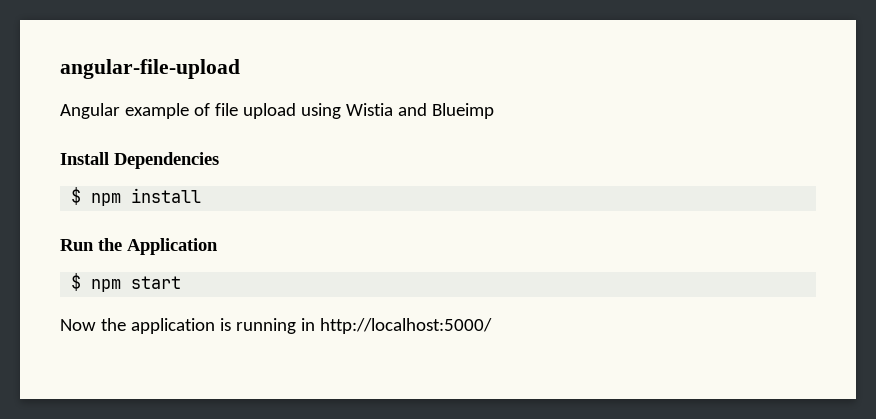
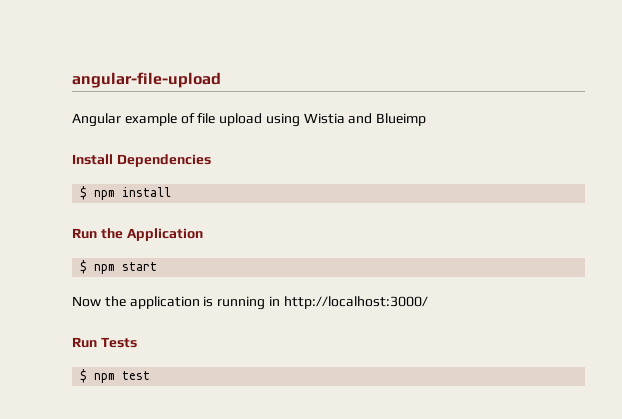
- Now the application is running in http://localhost:5000/
+ Now the application is running in http://localhost:3000/
+ Run Tests
+ $ npm test

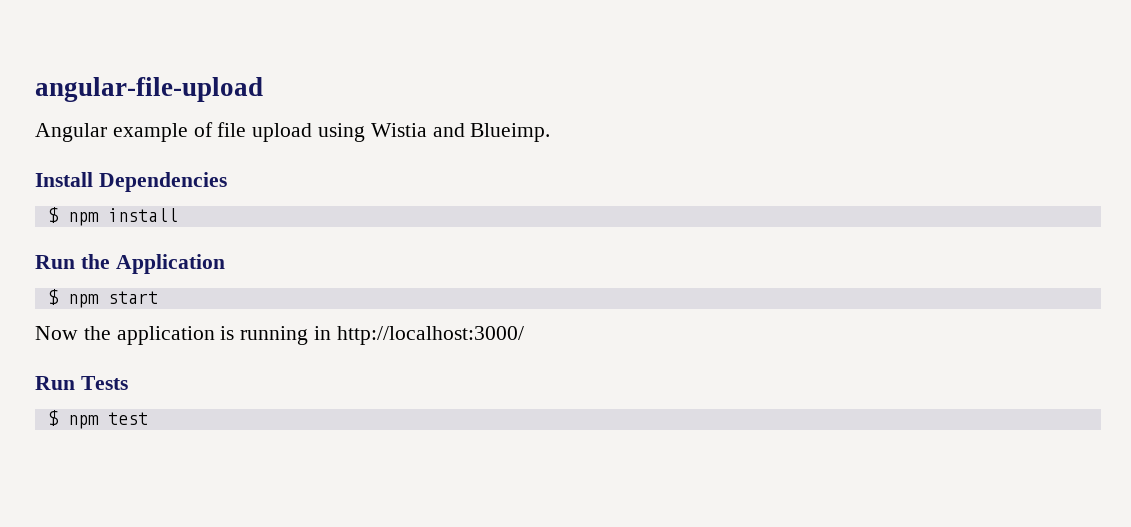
- Angular example of file upload using Wistia and Blueimp
+ Angular example of file upload using Wistia and Blueimp.

